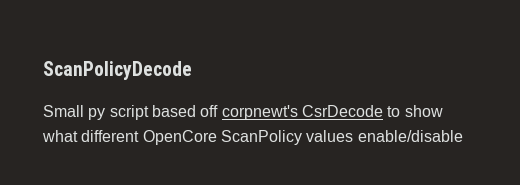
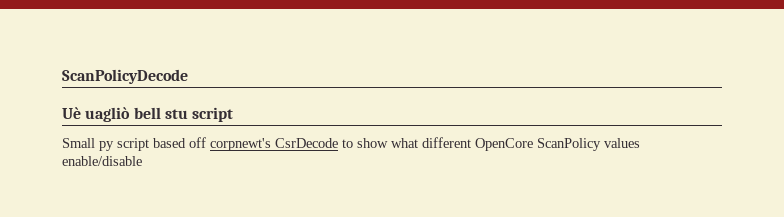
+ Uè uagliò bell stu script

